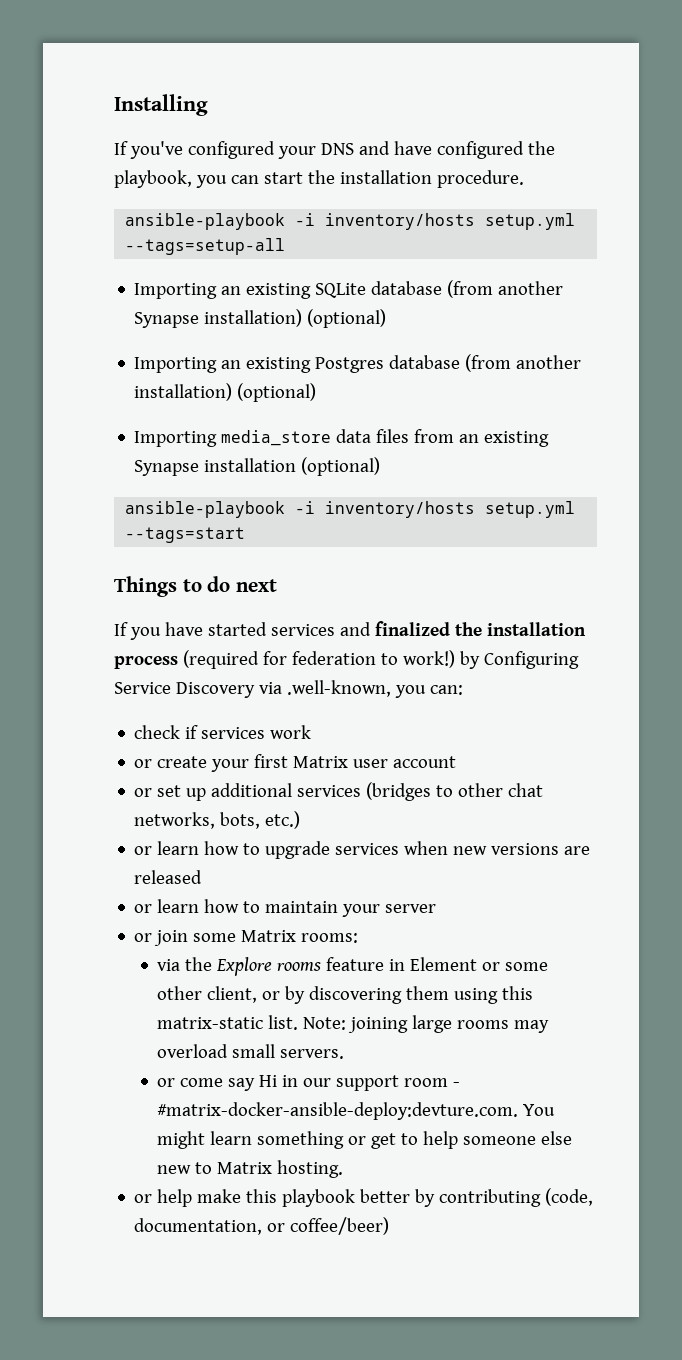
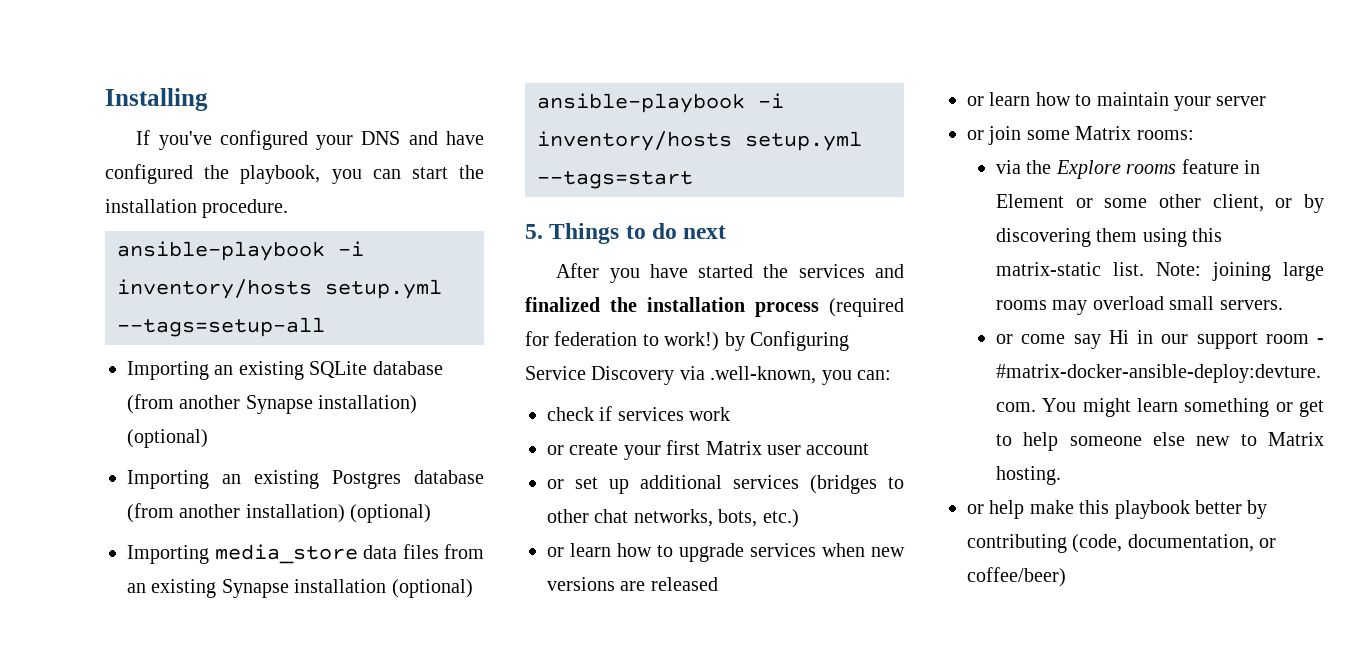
- Things to do next
+ 5. Things to do next
- If you have started services and finalized the installation process (required for federation to work!) by Configuring Service Discovery via .well-known, you can:
+ After you have started the services and finalized the installation process (required for federation to work!) by Configuring Service Discovery via .well-known, you can:

